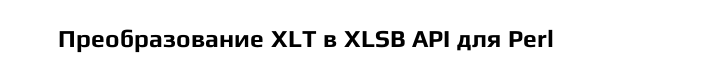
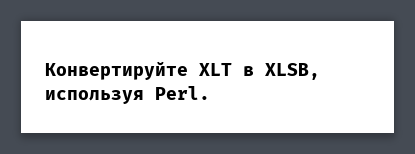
- Преобразование XLT в XLSB API для Perl
+ Конвертируйте XLT в XLSB, используя Perl.

